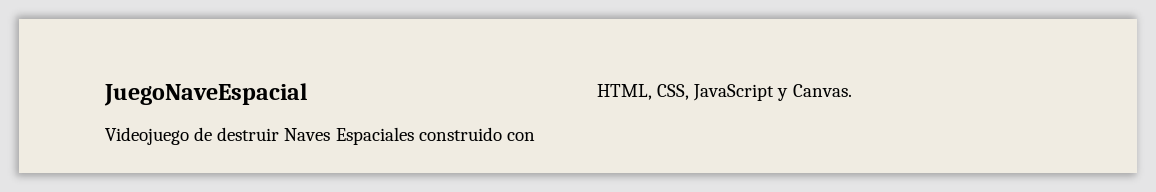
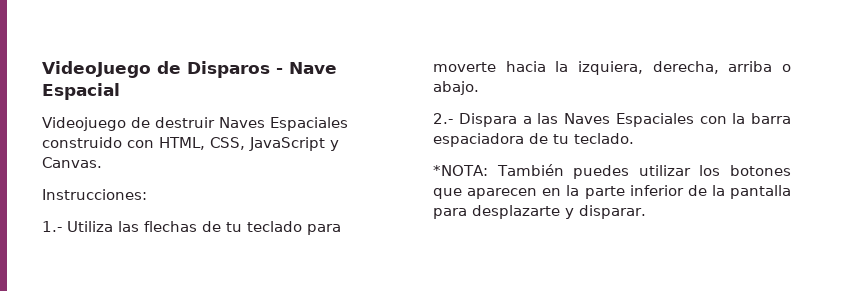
- JuegoNaveEspacial
+ VideoJuego de Disparos - Nave Espacial
+ Instrucciones:
+ 1.- Utiliza las flechas de tu teclado para moverte hacia la izquiera, derecha, arriba o abajo.
+ 2.- Dispara a las Naves Espaciales con la barra espaciadora de tu teclado.
+ *NOTA: También puedes utilizar los botones que aparecen en la parte inferior de la pantalla para desplazarte y disparar.

